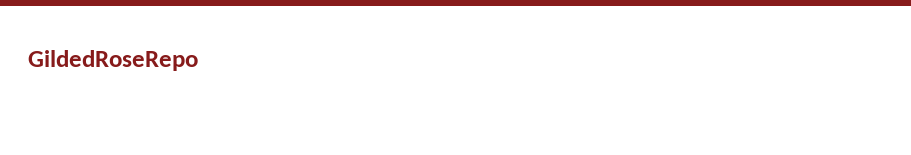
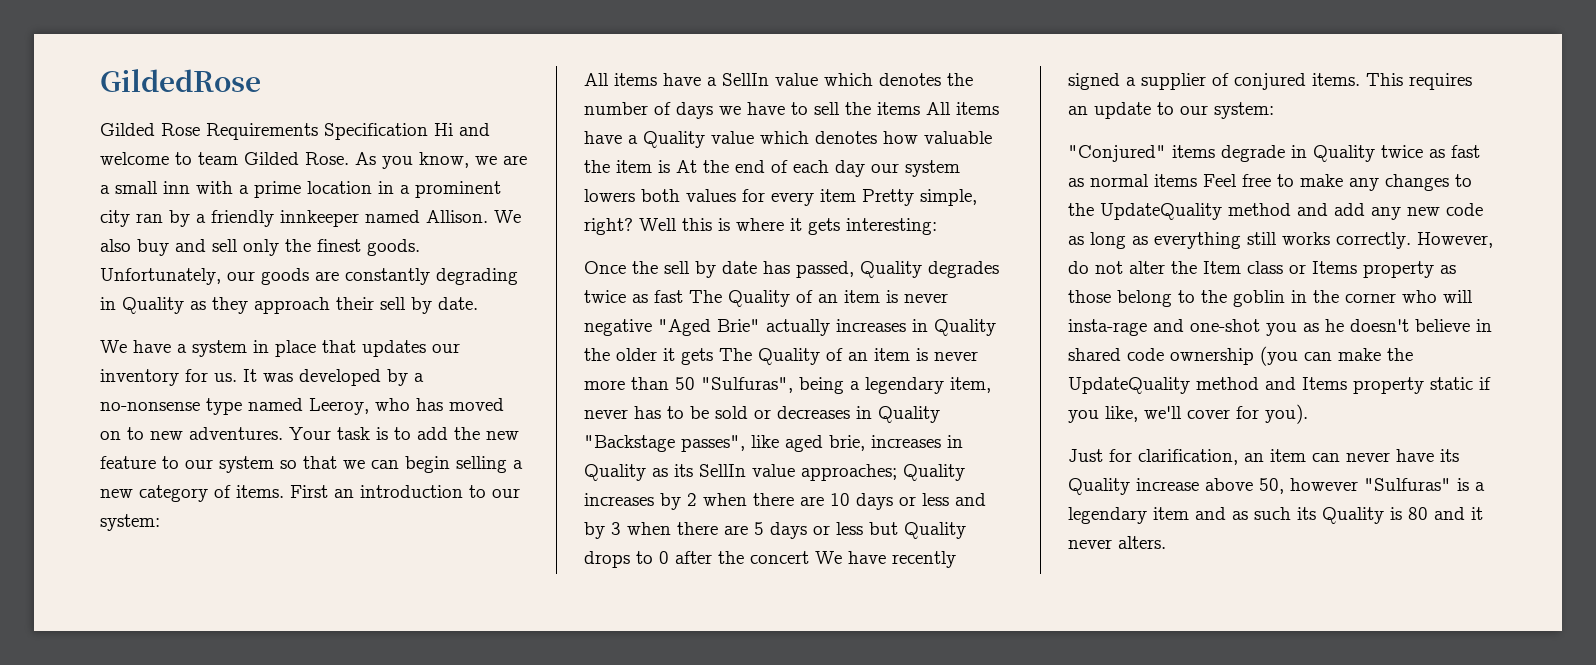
- GildedRoseRepo
+ GildedRose
+ Gilded Rose Requirements Specification Hi and welcome to team Gilded Rose. As you know, we are a small inn with a prime location in a prominent city ran by a friendly innkeeper named Allison. We also buy and sell only the finest goods. Unfortunately, our goods are constantly degrading in Quality as they approach their sell by date.
+ We have a system in place that updates our inventory for us. It was developed by a no-nonsense type named Leeroy, who has moved on to new adventures. Your task is to add the new feature to our system so that we can begin selling a new category of items. First an introduction to our system:
+ All items have a SellIn value which denotes the number of days we have to sell the items All items have a Quality value which denotes how valuable the item is At the end of each day our system lowers both values for every item Pretty simple, right? Well this is where it gets interesting:
+ Once the sell by date has passed, Quality degrades twice as fast The Quality of an item is never negative "Aged Brie" actually increases in Quality the older it gets The Quality of an item is never more than 50 "Sulfuras", being a legendary item, never has to be sold or decreases in Quality "Backstage passes", like aged brie, increases in Quality as its SellIn value approaches; Quality increases by 2 when there are 10 days or less and by 3 when there are 5 days or less but Quality drops to 0 after the concert We have recently signed a supplier of conjured items. This requires an update to our system:
+ "Conjured" items degrade in Quality twice as fast as normal items Feel free to make any changes to the UpdateQuality method and add any new code as long as everything still works correctly. However, do not alter the Item class or Items property as those belong to the goblin in the corner who will insta-rage and one-shot you as he doesn't believe in shared code ownership (you can make the UpdateQuality method and Items property static if you like, we'll cover for you).
+ Just for clarification, an item can never have its Quality increase above 50, however "Sulfuras" is a legendary item and as such its Quality is 80 and it never alters.

